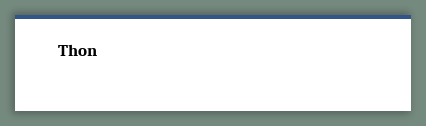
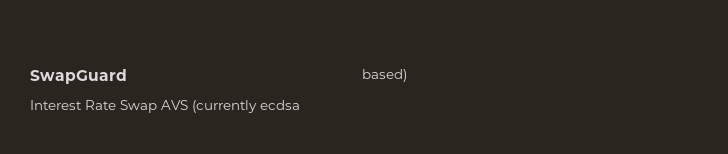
- Thon
+ SwapGuard
+ Interest Rate Swap AVS (currently ecdsa based)

